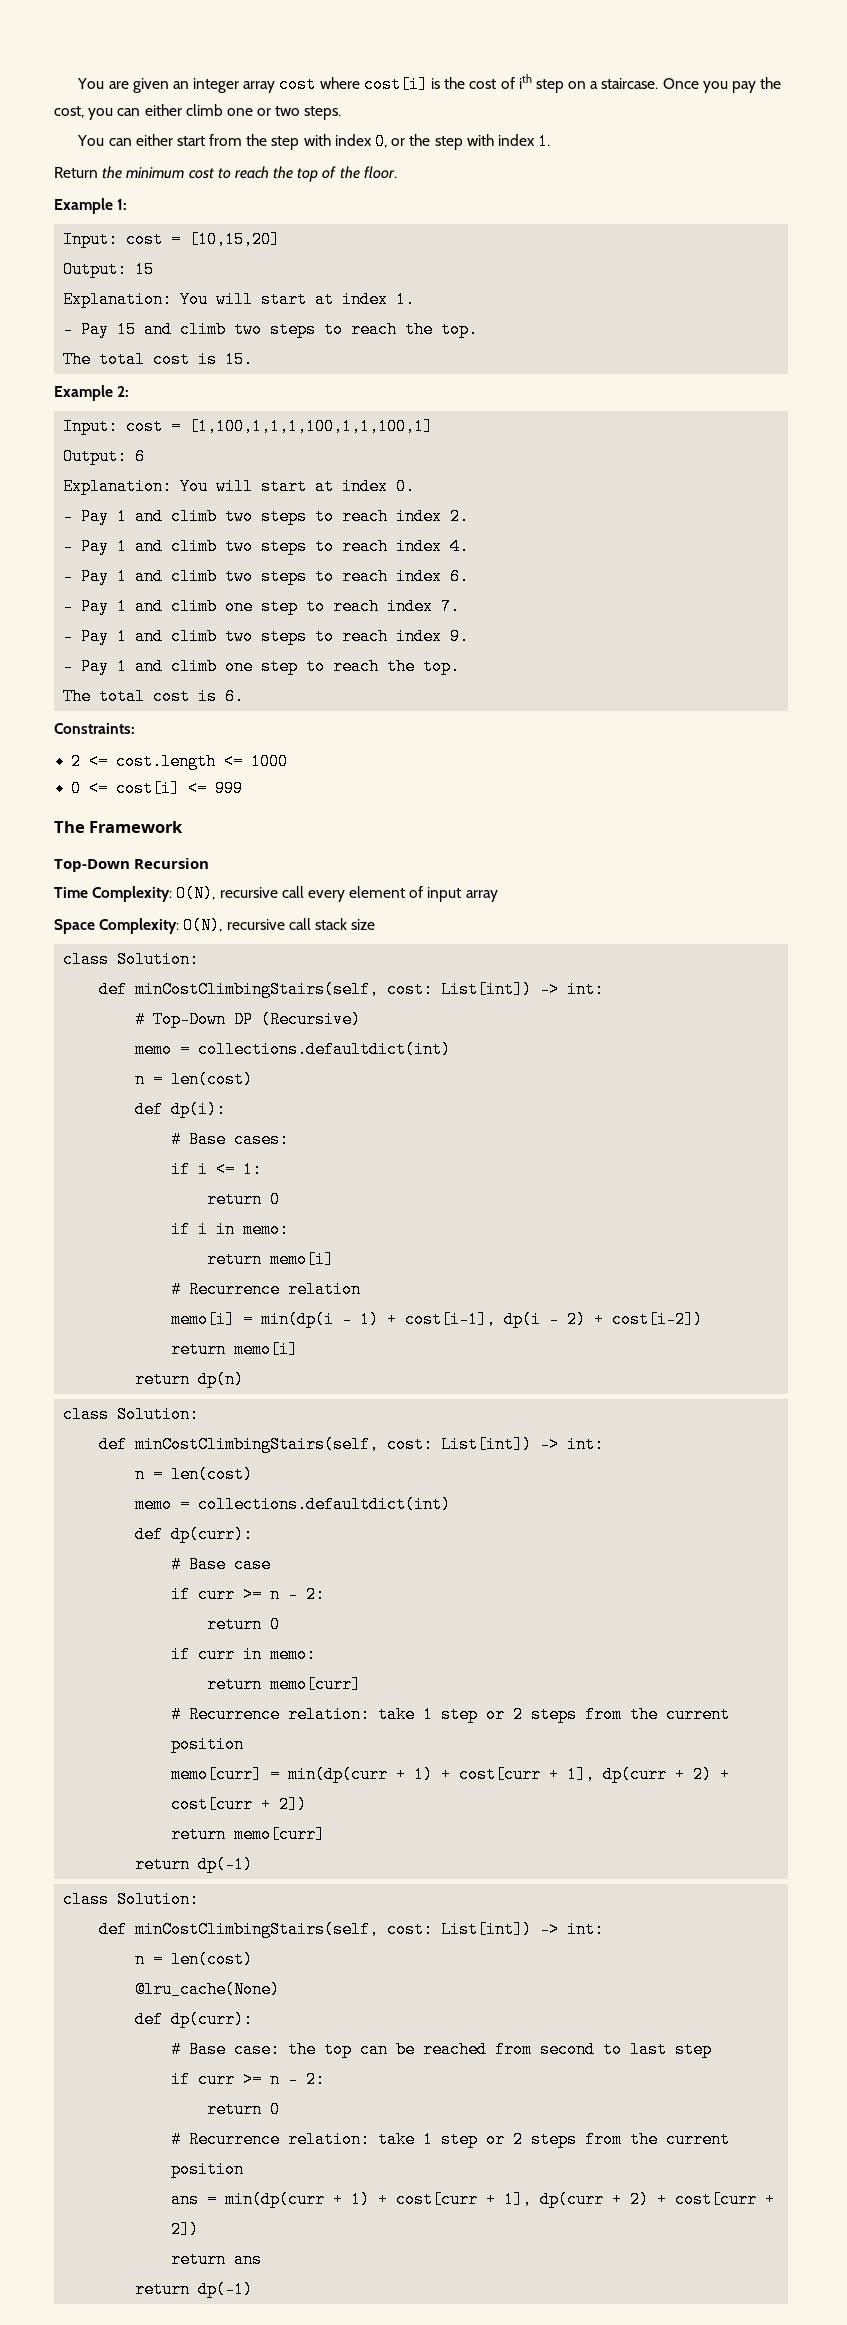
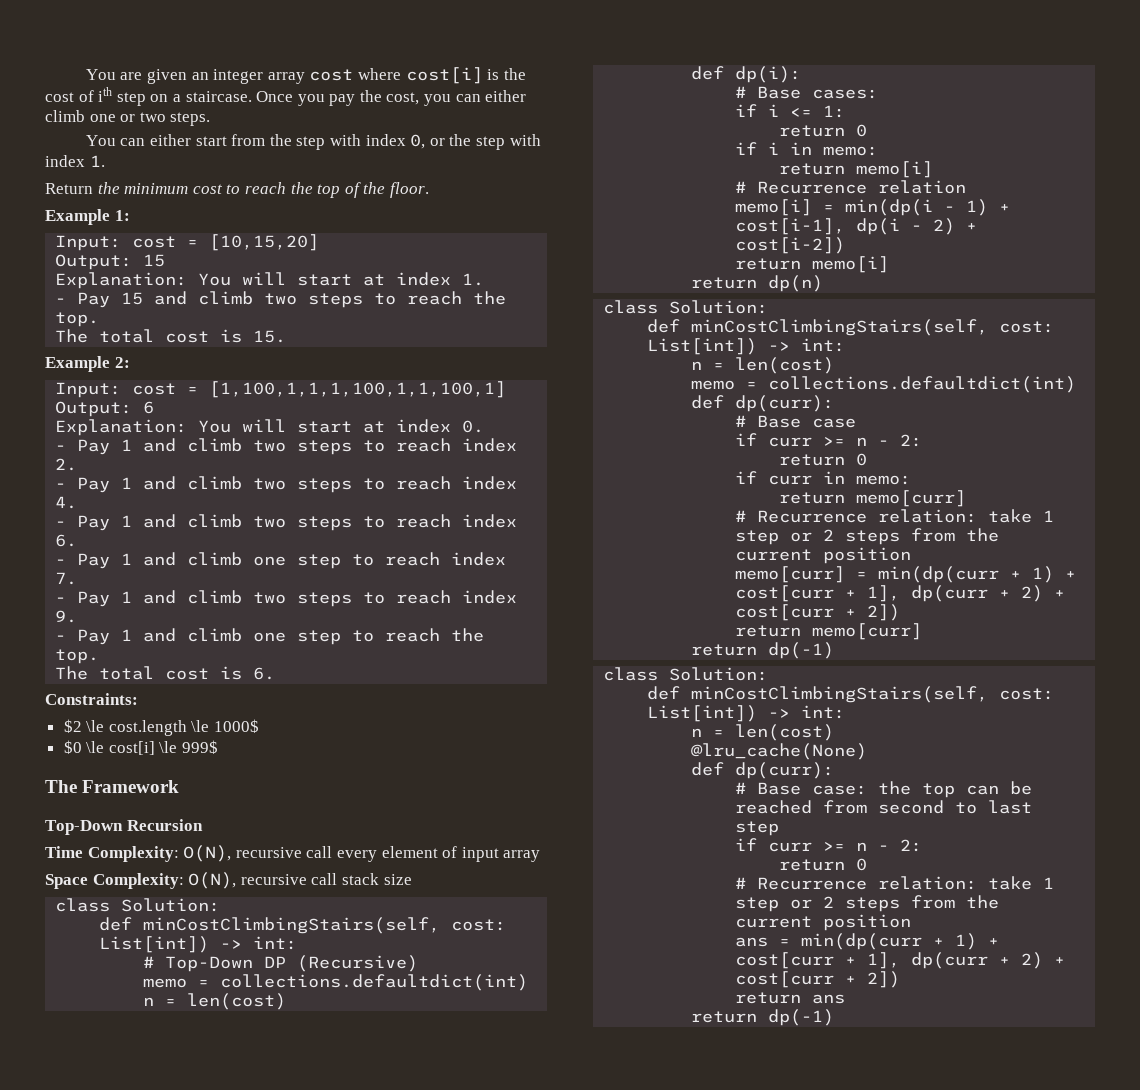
- 2 <= cost.length <= 1000
- 0 <= cost[i] <= 999
+ $2 \le cost.length \le 1000$
+ $0 \le cost[i] \le 999$

